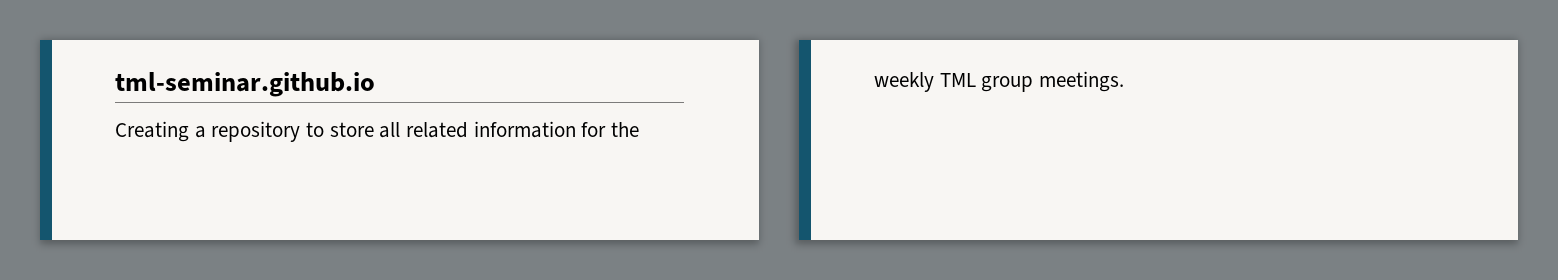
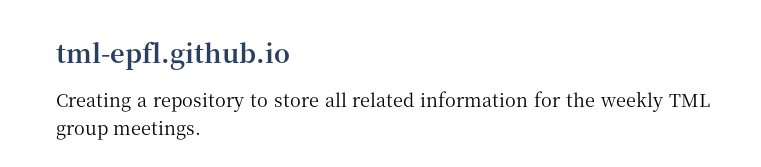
- tml-seminar.github.io
+ tml-epfl.github.io

